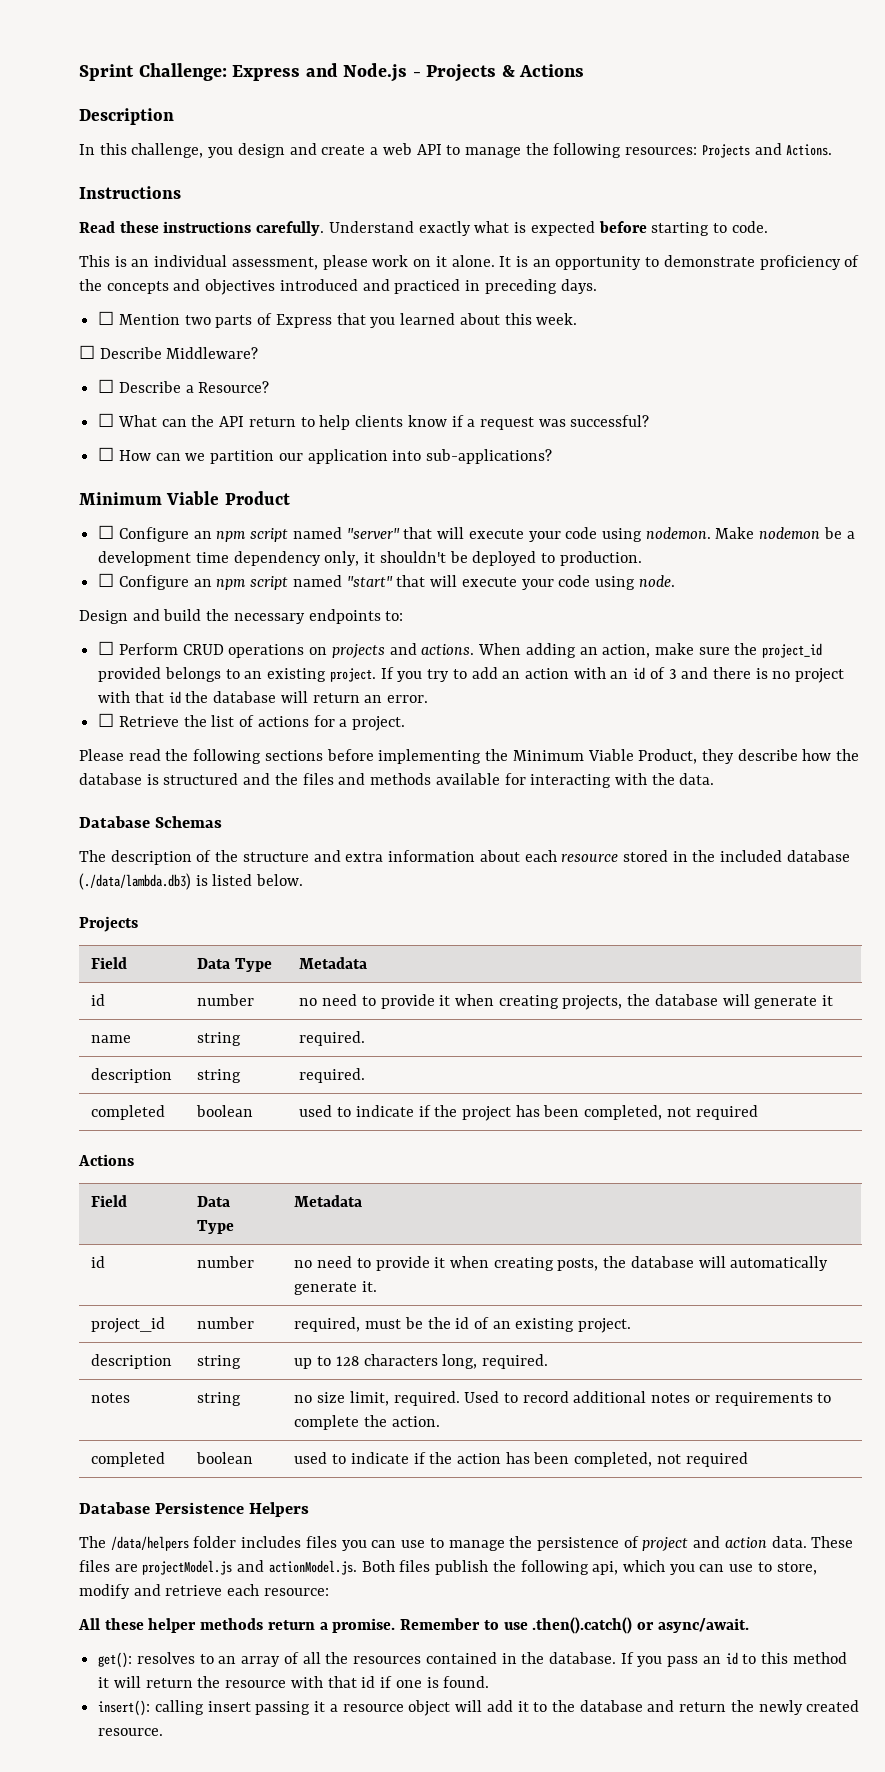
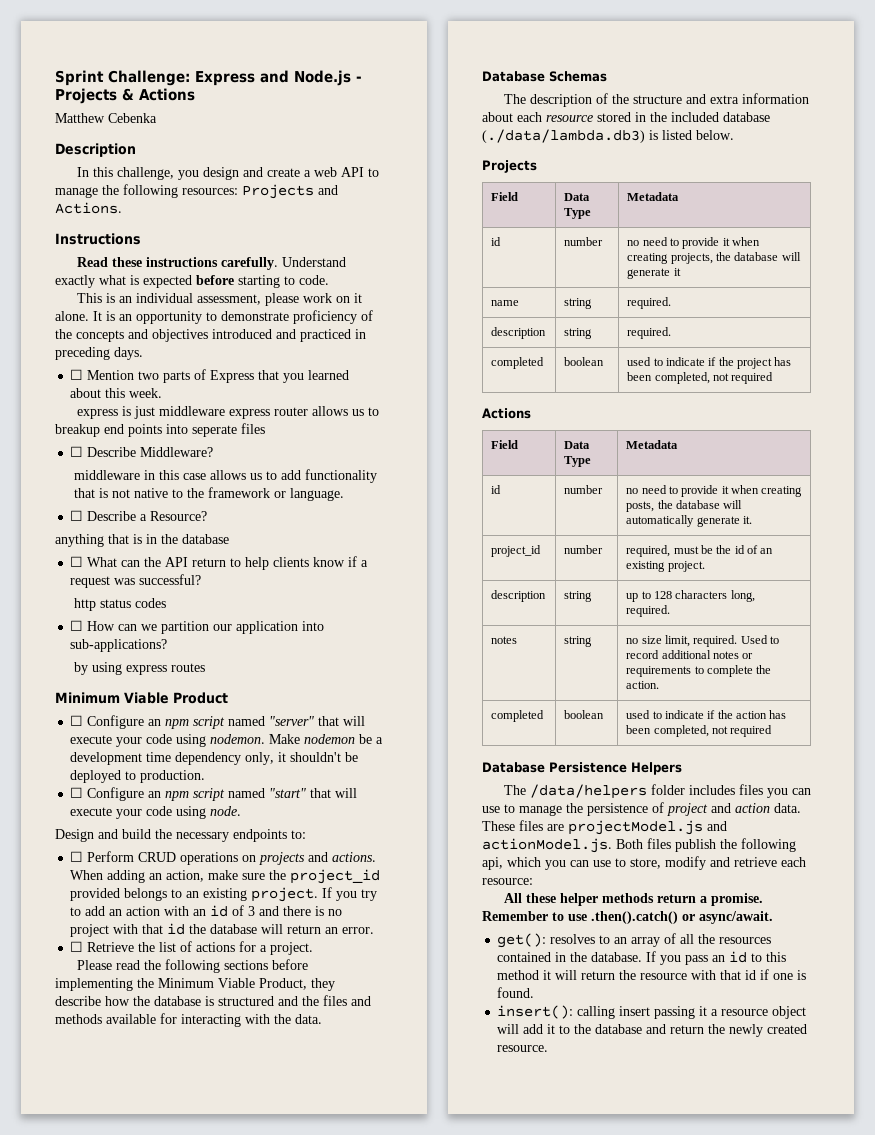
+ Matthew Cebenka
+ express is just middleware express router allows us to breakup end points into seperate files
  ☐ Describe Middleware?
+ middleware in this case allows us to add functionality that is not native to the framework or language.
  ☐ Describe a Resource?
+ anything that is in the database
+ http status codes
+ by using express routes

